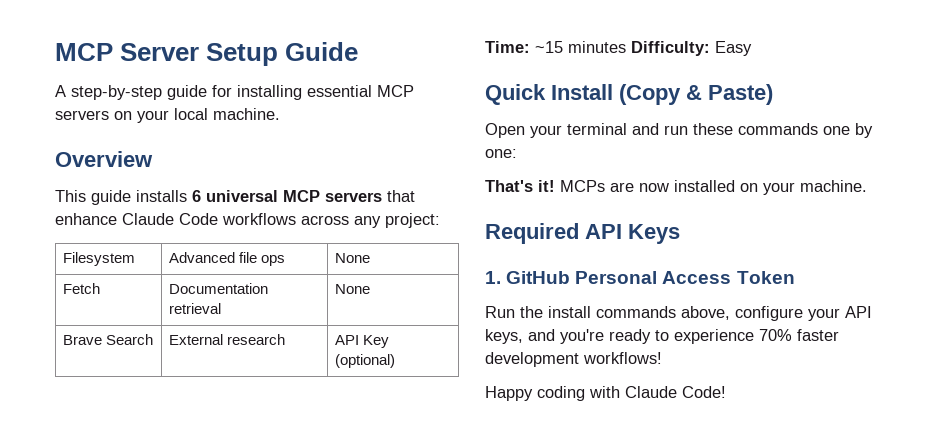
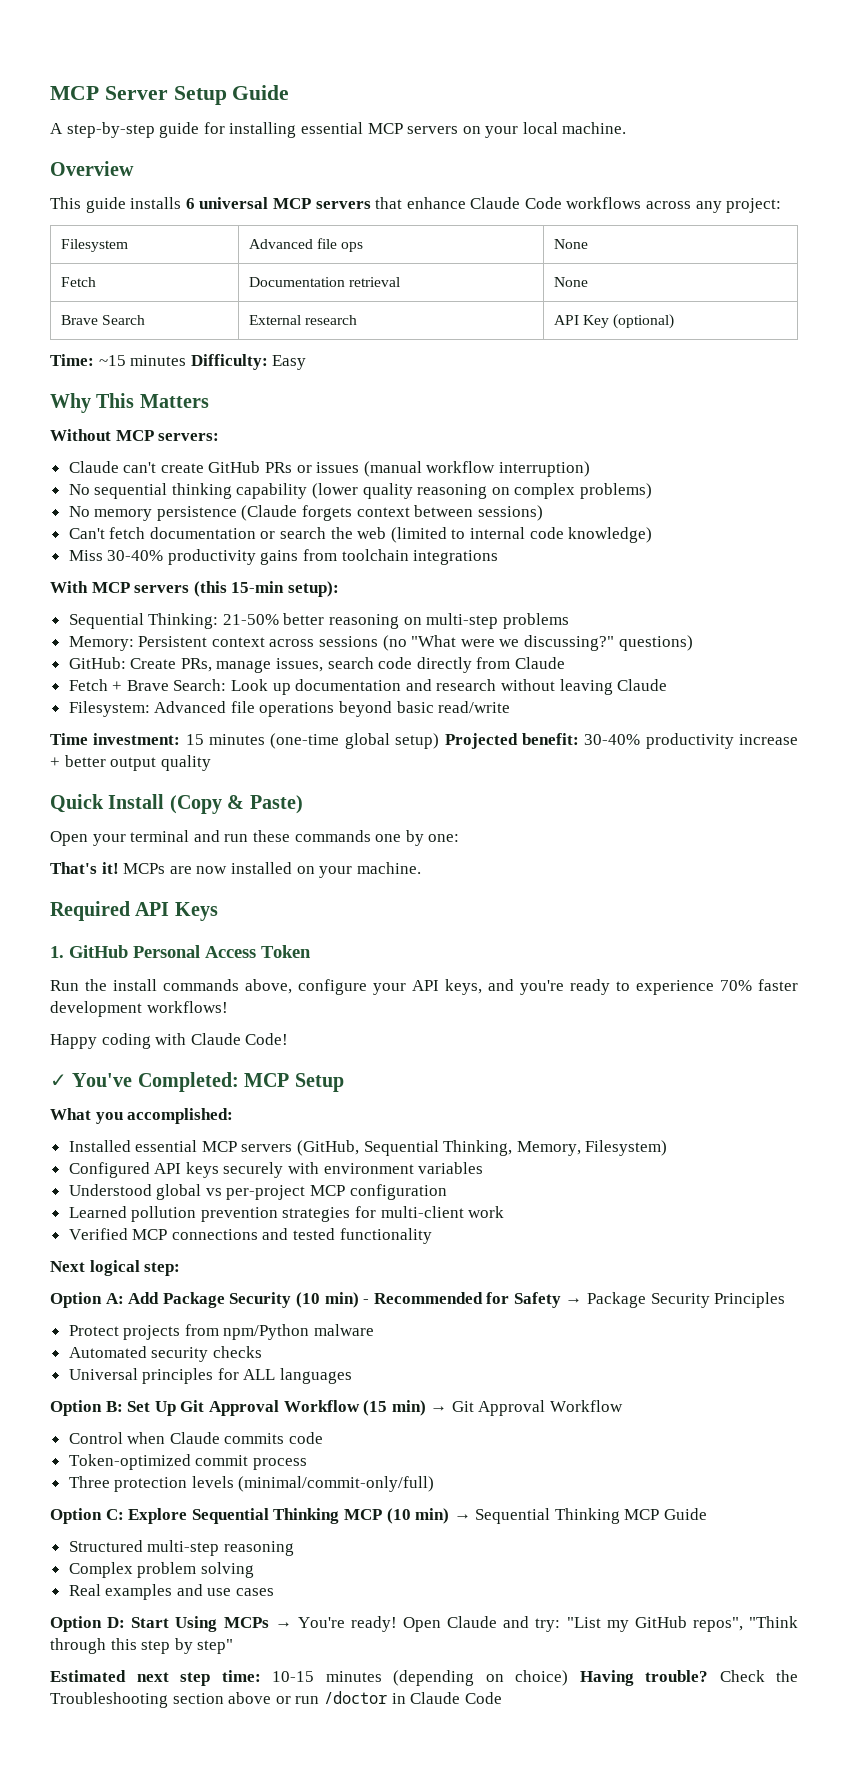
+ Why This Matters
+ Without MCP servers:
+ Claude can't create GitHub PRs or issues (manual workflow interruption)
+ No sequential thinking capability (lower quality reasoning on complex problems)
+ No memory persistence (Claude forgets context between sessions)
+ Can't fetch documentation or search the web (limited to internal code knowledge)
+ Miss 30-40% productivity gains from toolchain integrations
+ With MCP servers (this 15-min setup):
+ Sequential Thinking: 21-50% better reasoning on multi-step problems
+ Memory: Persistent context across sessions (no "What were we discussing?" questions)
+ GitHub: Create PRs, manage issues, search code directly from Claude
+ Fetch + Brave Search: Look up documentation and research without leaving Claude
+ Filesystem: Advanced file operations beyond basic read/write
+ Time investment: 15 minutes (one-time global setup) Projected benefit: 30-40% productivity increase + better output quality
+ ✓ You've Completed: MCP Setup
+ What you accomplished:
+ Installed essential MCP servers (GitHub, Sequential Thinking, Memory, Filesystem)
+ Configured API keys securely with environment variables
+ Understood global vs per-project MCP configuration
+ Learned pollution prevention strategies for multi-client work
+ Verified MCP connections and tested functionality
+ Next logical step:
+ Option A: Add Package Security (10 min) - Recommended for Safety → Package Security Principles
+ Protect projects from npm/Python malware
+ Automated security checks
+ Universal principles for ALL languages
+ Option B: Set Up Git Approval Workflow (15 min) → Git Approval Workflow
+ Control when Claude commits code
+ Token-optimized commit process
+ Three protection levels (minimal/commit-only/full)
+ Option C: Explore Sequential Thinking MCP (10 min) → Sequential Thinking MCP Guide
+ Structured multi-step reasoning
+ Complex problem solving
+ Real examples and use cases
+ Option D: Start Using MCPs → You're ready! Open Claude and try: "List my GitHub repos", "Think through this step by step"
+ Estimated next step time: 10-15 minutes (depending on choice) Having trouble? Check the Troubleshooting section above or run /doctor in Claude Code

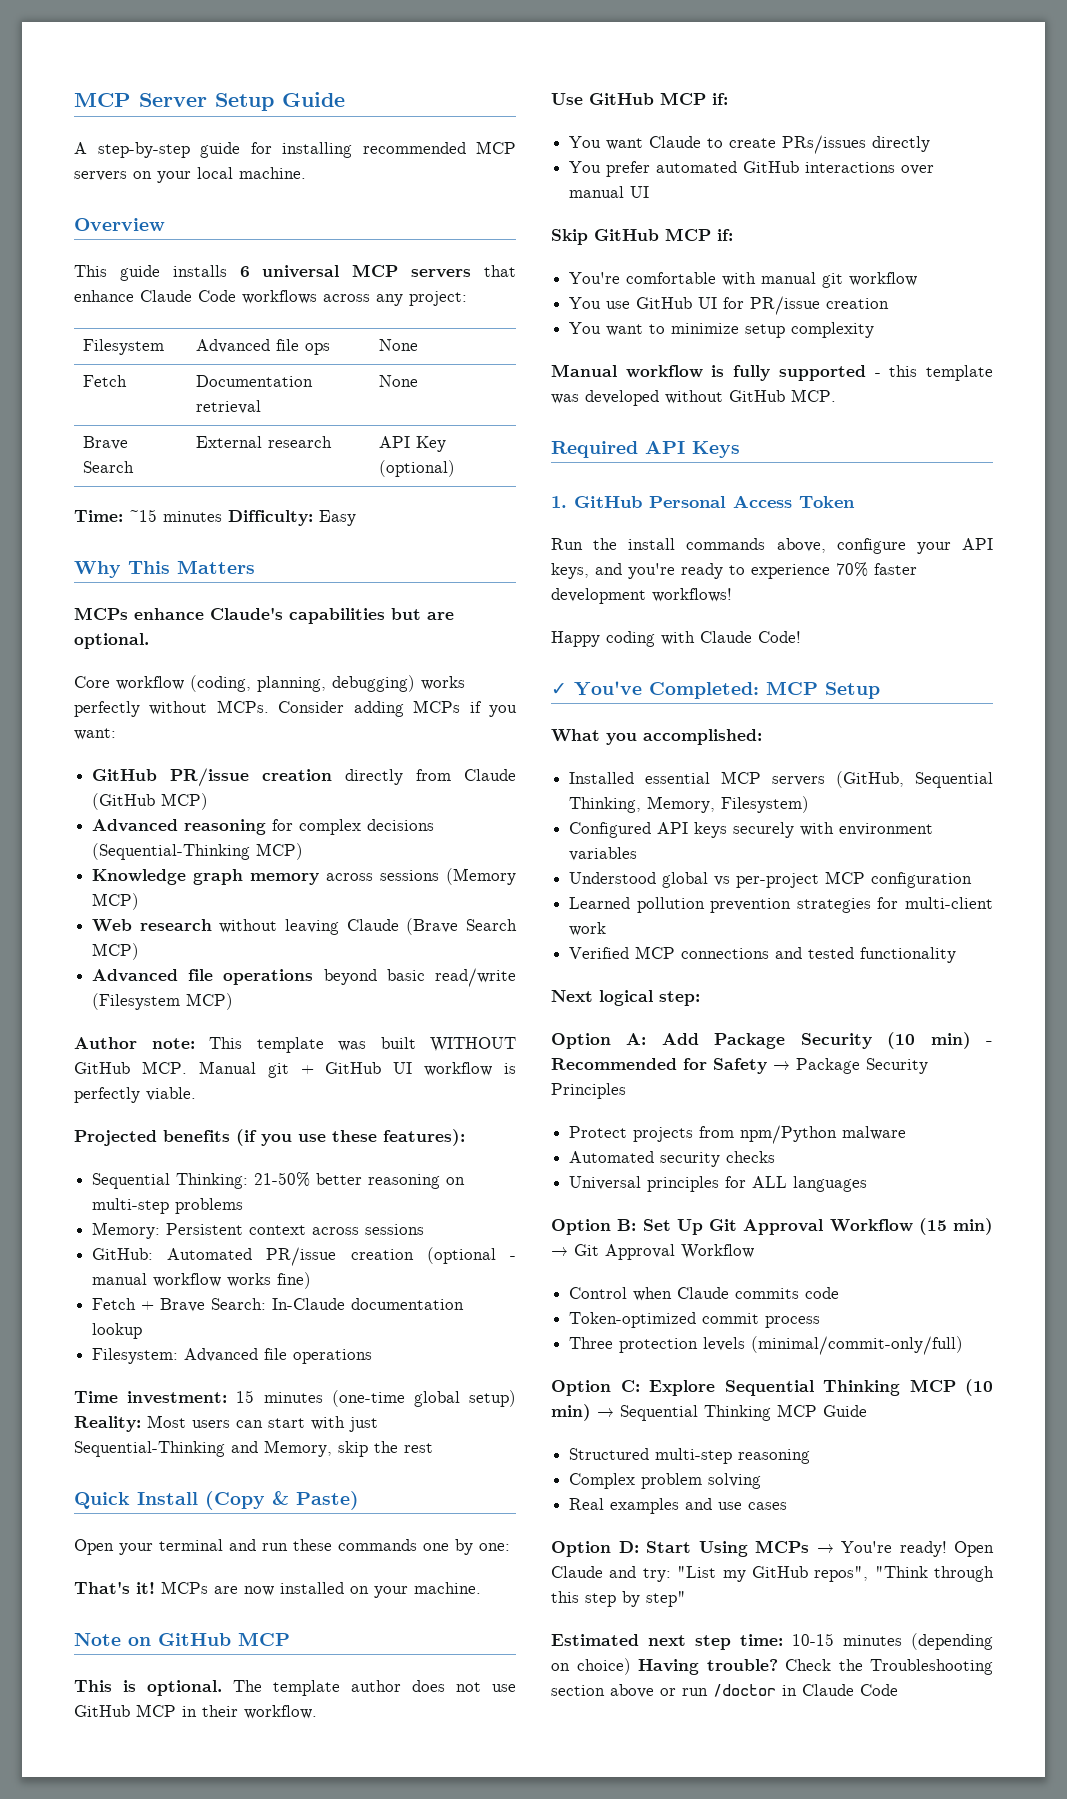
- A step-by-step guide for installing essential MCP servers on your local machine.
+ A step-by-step guide for installing recommended MCP servers on your local machine.
- Without MCP servers:
- Claude can't create GitHub PRs or issues (manual workflow interruption)
- No sequential thinking capability (lower quality reasoning on complex problems)
- No memory persistence (Claude forgets context between sessions)
- Can't fetch documentation or search the web (limited to internal code knowledge)
- Miss 30-40% productivity gains from toolchain integrations
- With MCP servers (this 15-min setup):
+ MCPs enhance Claude's capabilities but are optional.
+ Core workflow (coding, planning, debugging) works perfectly without MCPs. Consider adding MCPs if you want:
+ GitHub PR/issue creation directly from Claude (GitHub MCP)
+ Advanced reasoning for complex decisions (Sequential-Thinking MCP)
+ Knowledge graph memory across sessions (Memory MCP)
+ Web research without leaving Claude (Brave Search MCP)
+ Advanced file operations beyond basic read/write (Filesystem MCP)
+ Author note: This template was built WITHOUT GitHub MCP. Manual git + GitHub UI workflow is perfectly viable.
+ Projected benefits (if you use these features):
- Memory: Persistent context across sessions (no "What were we discussing?" questions)
- GitHub: Create PRs, manage issues, search code directly from Claude
- Fetch + Brave Search: Look up documentation and research without leaving Claude
+ Memory: Persistent context across sessions
+ GitHub: Automated PR/issue creation (optional - manual workflow works fine)
+ Fetch + Brave Search: In-Claude documentation lookup
- Filesystem: Advanced file operations beyond basic read/write
+ Filesystem: Advanced file operations
- Time investment: 15 minutes (one-time global setup) Projected benefit: 30-40% productivity increase + better output quality
+ Time investment: 15 minutes (one-time global setup) Reality: Most users can start with just Sequential-Thinking and Memory, skip the rest
+ Note on GitHub MCP
+ This is optional. The template author does not use GitHub MCP in their workflow.
+ Use GitHub MCP if:
+ You want Claude to create PRs/issues directly
+ You prefer automated GitHub interactions over manual UI
+ Skip GitHub MCP if:
+ You're comfortable with manual git workflow
+ You use GitHub UI for PR/issue creation
+ You want to minimize setup complexity
+ Manual workflow is fully supported - this template was developed without GitHub MCP.

